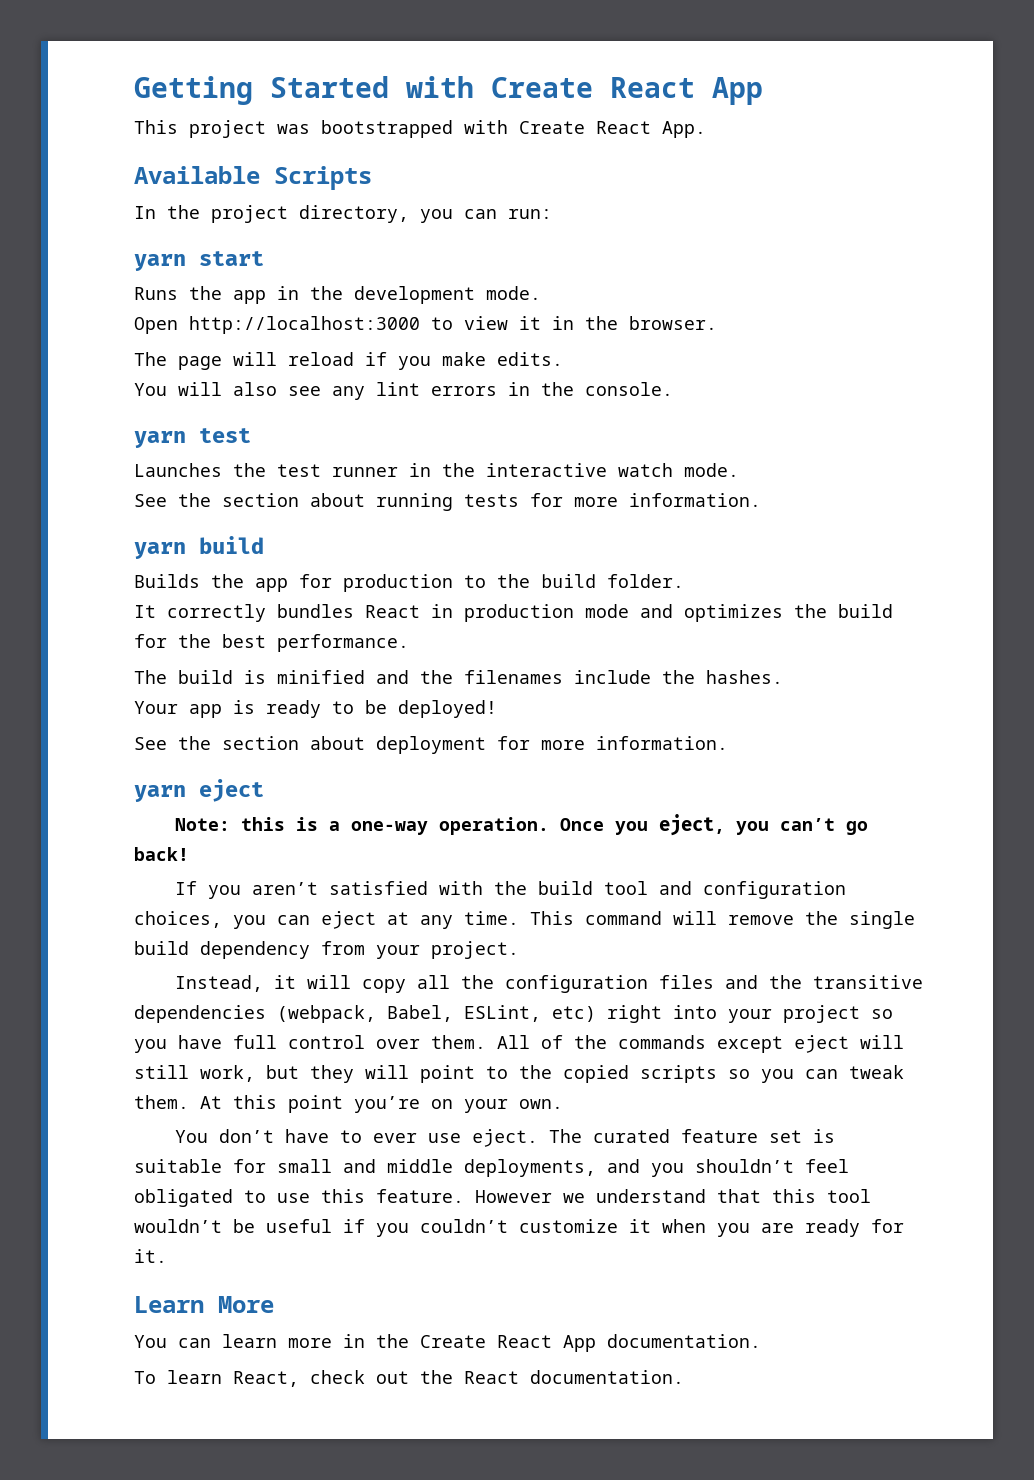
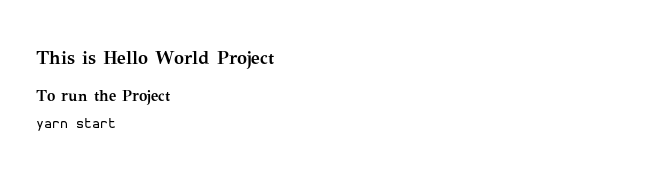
- Getting Started with Create React App
- This project was bootstrapped with Create React App.
- Available Scripts
- In the project directory, you can run:
+ This is Hello World Project
+ To run the Project
  yarn start
- Runs the app in the development mode.
- Open http://localhost:3000 to view it in the browser.
- The page will reload if you make edits.
- You will also see any lint errors in the console.
- yarn test
- Launches the test runner in the interactive watch mode.
- See the section about running tests for more information.
- yarn build
- Builds the app for production to the build folder.
- It correctly bundles React in production mode and optimizes the build for the best performance.
- The build is minified and the filenames include the hashes.
- Your app is ready to be deployed!
- See the section about deployment for more information.
- yarn eject
- Note: this is a one-way operation. Once you eject, you can’t go back!
- If you aren’t satisfied with the build tool and configuration choices, you can eject at any time. This command will remove the single build dependency from your project.
- Instead, it will copy all the configuration files and the transitive dependencies (webpack, Babel, ESLint, etc) right into your project so you have full control over them. All of the commands except eject will still work, but they will point to the copied scripts so you can tweak them. At this point you’re on your own.
- You don’t have to ever use eject. The curated feature set is suitable for small and middle deployments, and you shouldn’t feel obligated to use this feature. However we understand that this tool wouldn’t be useful if you couldn’t customize it when you are ready for it.
- Learn More
- You can learn more in the Create React App documentation.
- To learn React, check out the React documentation.

